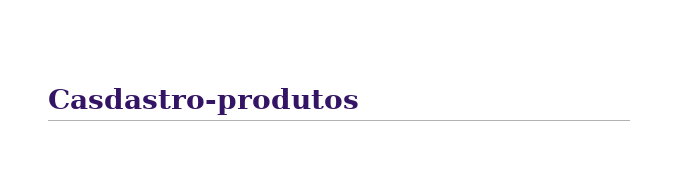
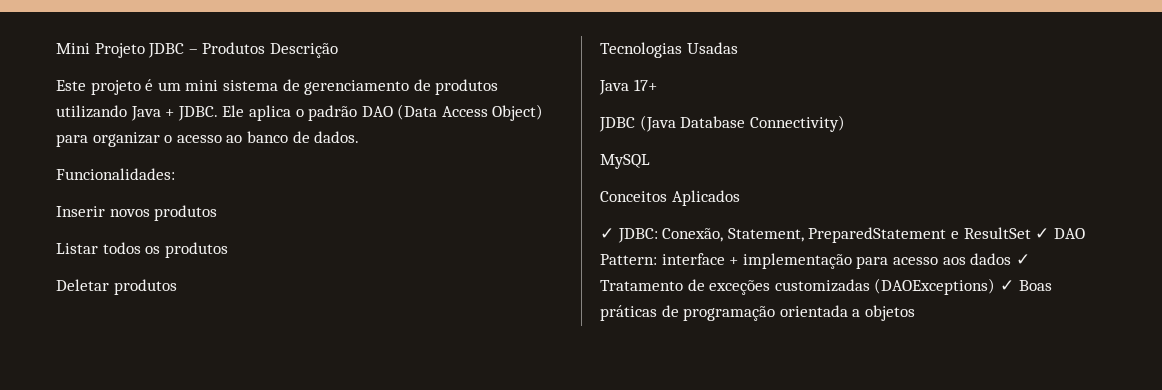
- Casdastro-produtos
+ Mini Projeto JDBC – Produtos Descrição
+ Este projeto é um mini sistema de gerenciamento de produtos utilizando Java + JDBC. Ele aplica o padrão DAO (Data Access Object) para organizar o acesso ao banco de dados.
+ Funcionalidades:
+ Inserir novos produtos
+ Listar todos os produtos
+ Deletar produtos
+ Tecnologias Usadas
+ Java 17+
+ JDBC (Java Database Connectivity)
+ MySQL
+ Conceitos Aplicados
+ ✓ JDBC: Conexão, Statement, PreparedStatement e ResultSet ✓ DAO Pattern: interface + implementação para acesso aos dados ✓ Tratamento de exceções customizadas (DAOExceptions) ✓ Boas práticas de programação orientada a objetos

